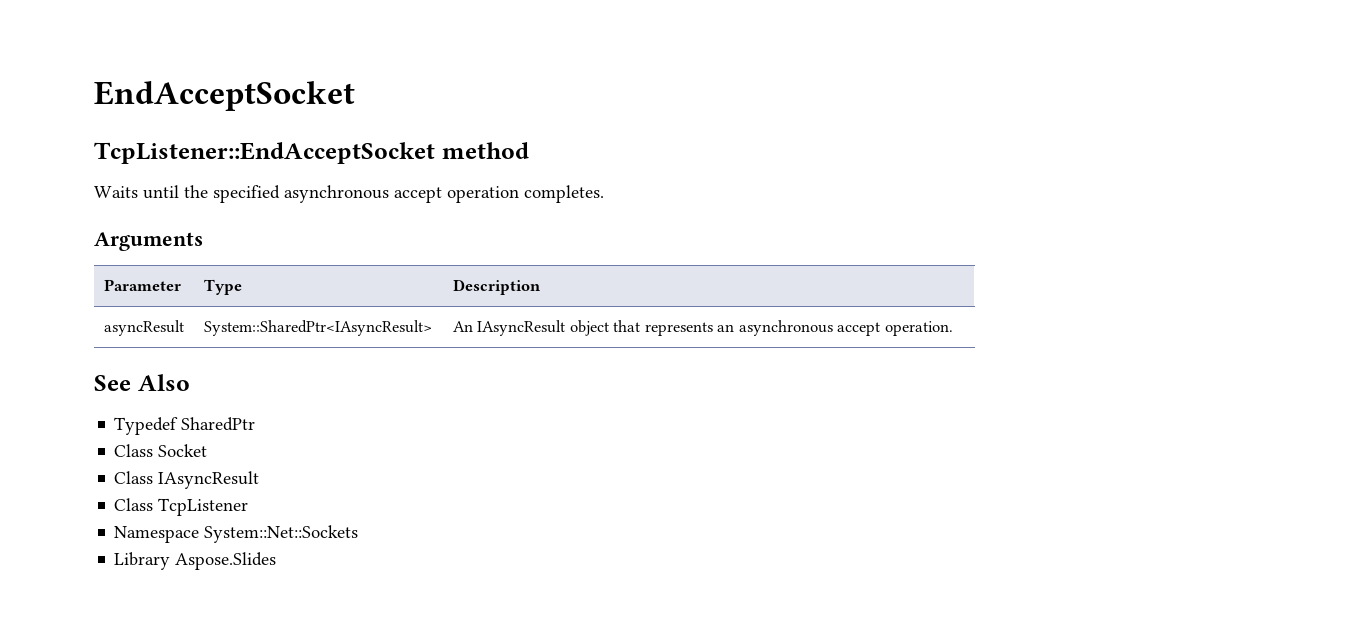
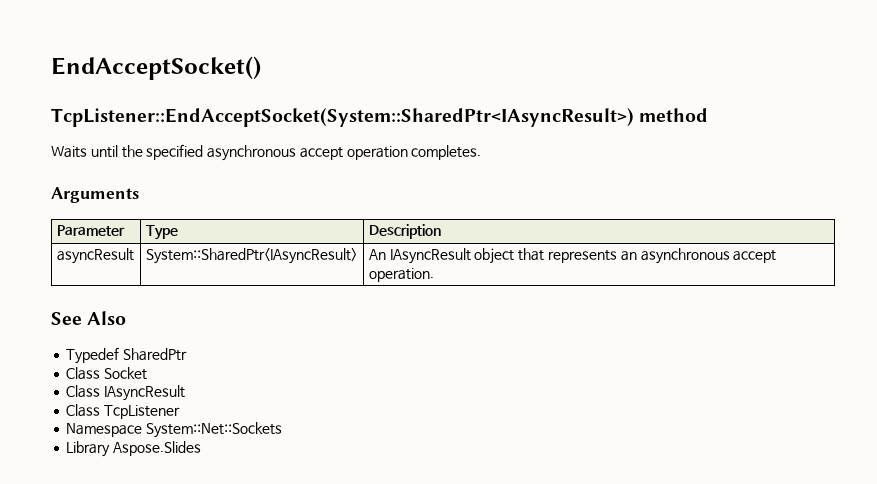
- EndAcceptSocket
- TcpListener::EndAcceptSocket method
+ EndAcceptSocket()
+ TcpListener::EndAcceptSocket(System::SharedPtr<IAsyncResult>) method

